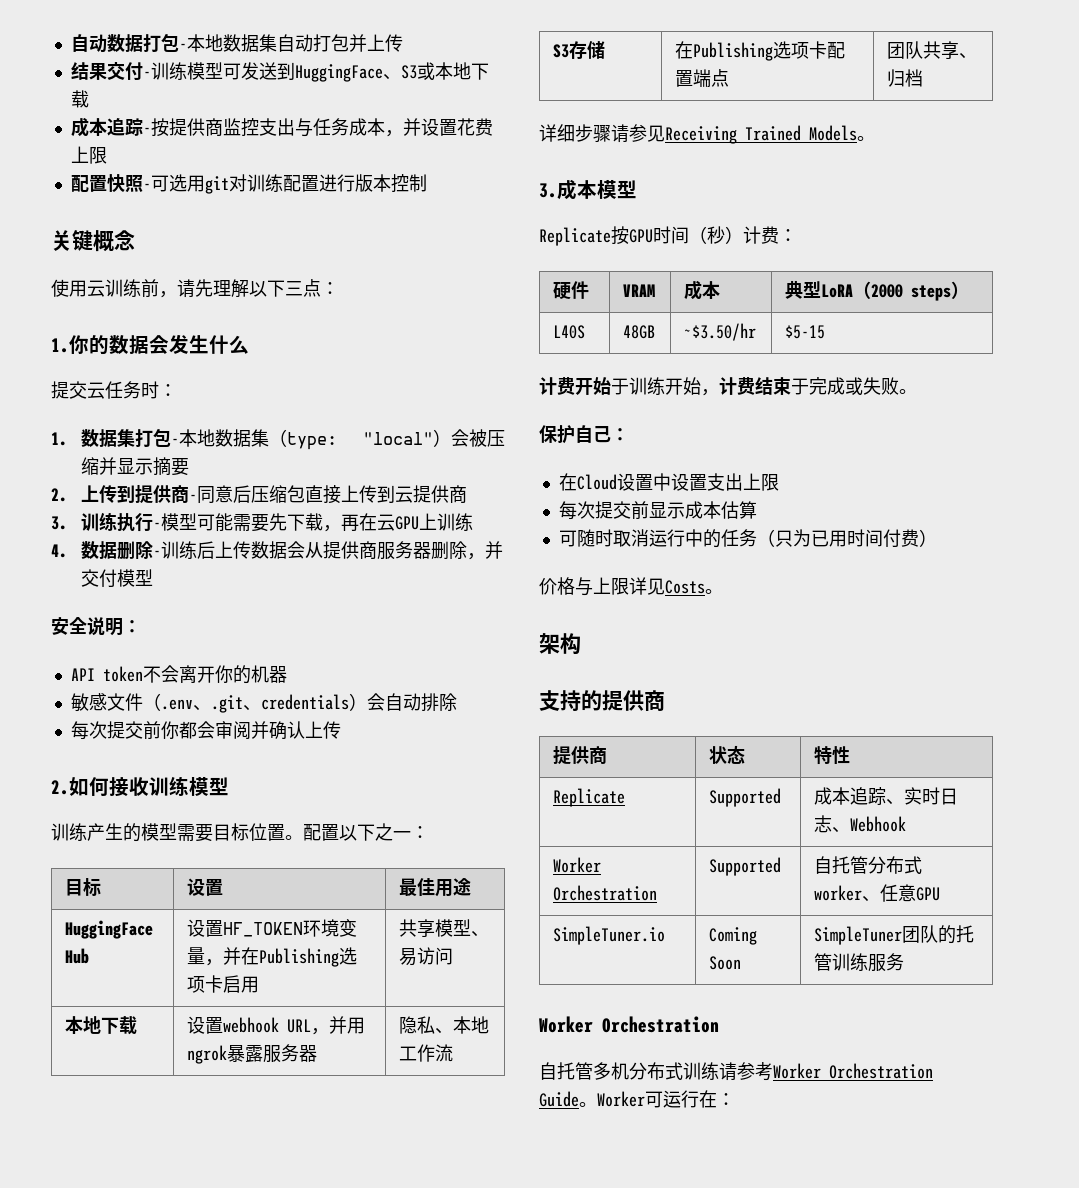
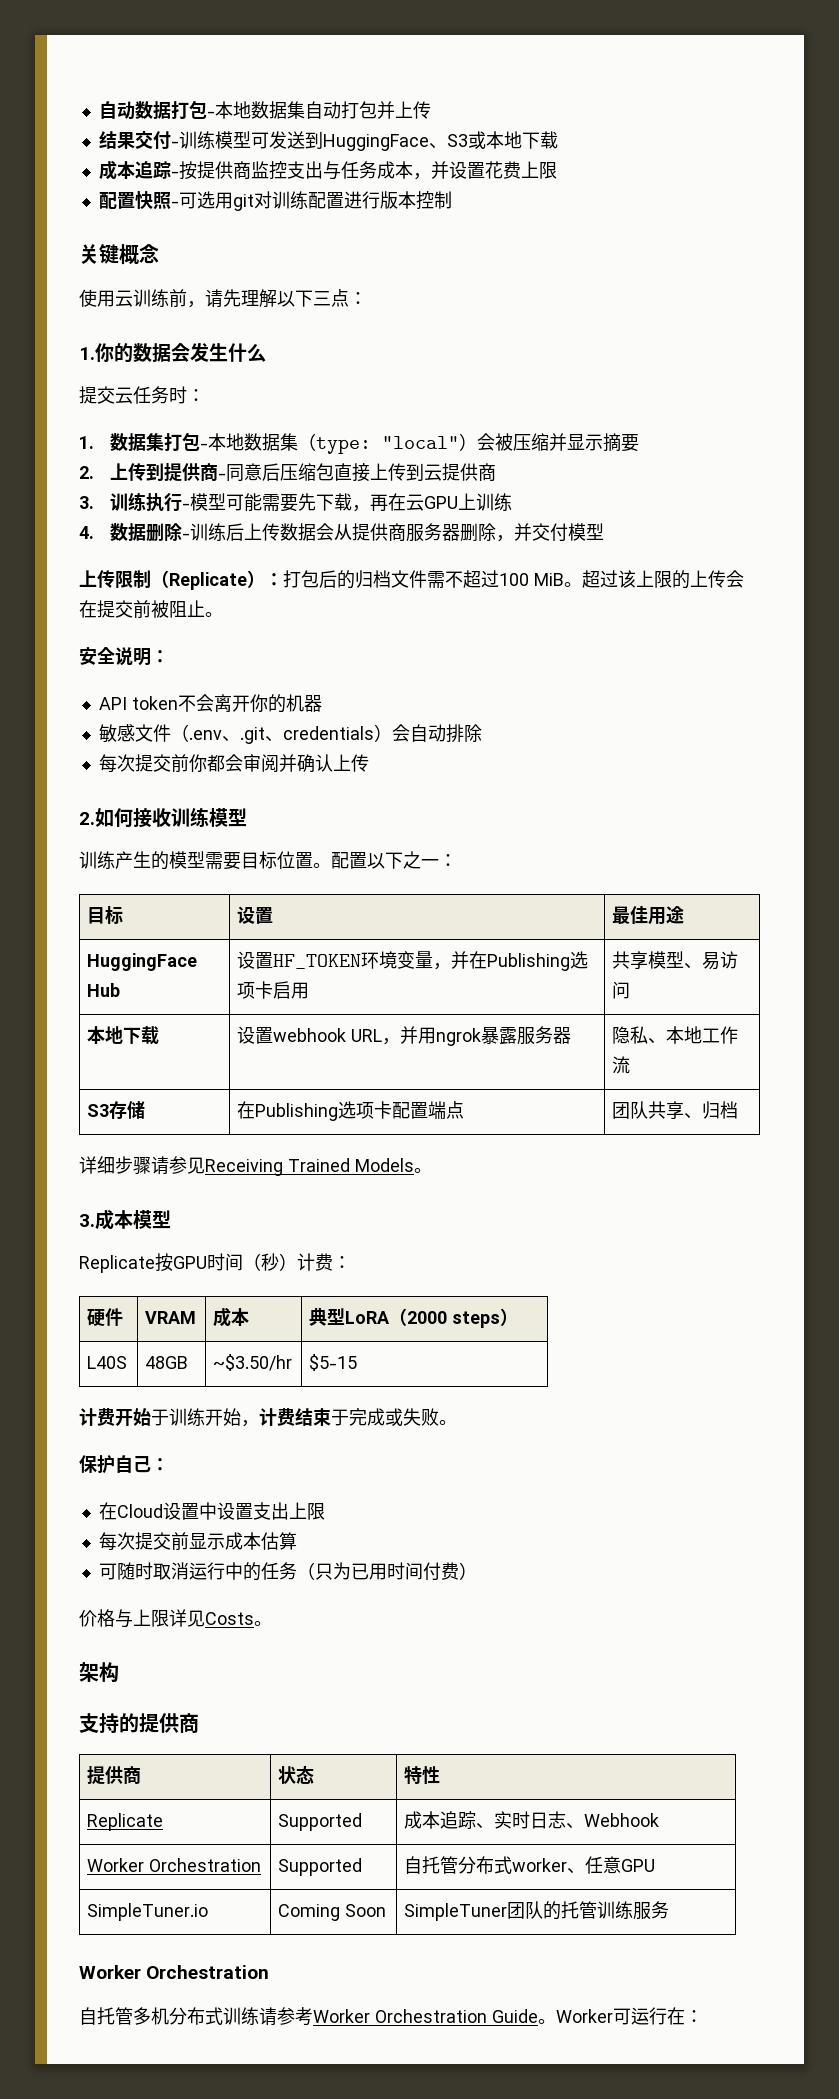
+ 上传限制（Replicate）：打包后的归档文件需不超过100 MiB。超过该上限的上传会在提交前被阻止。

